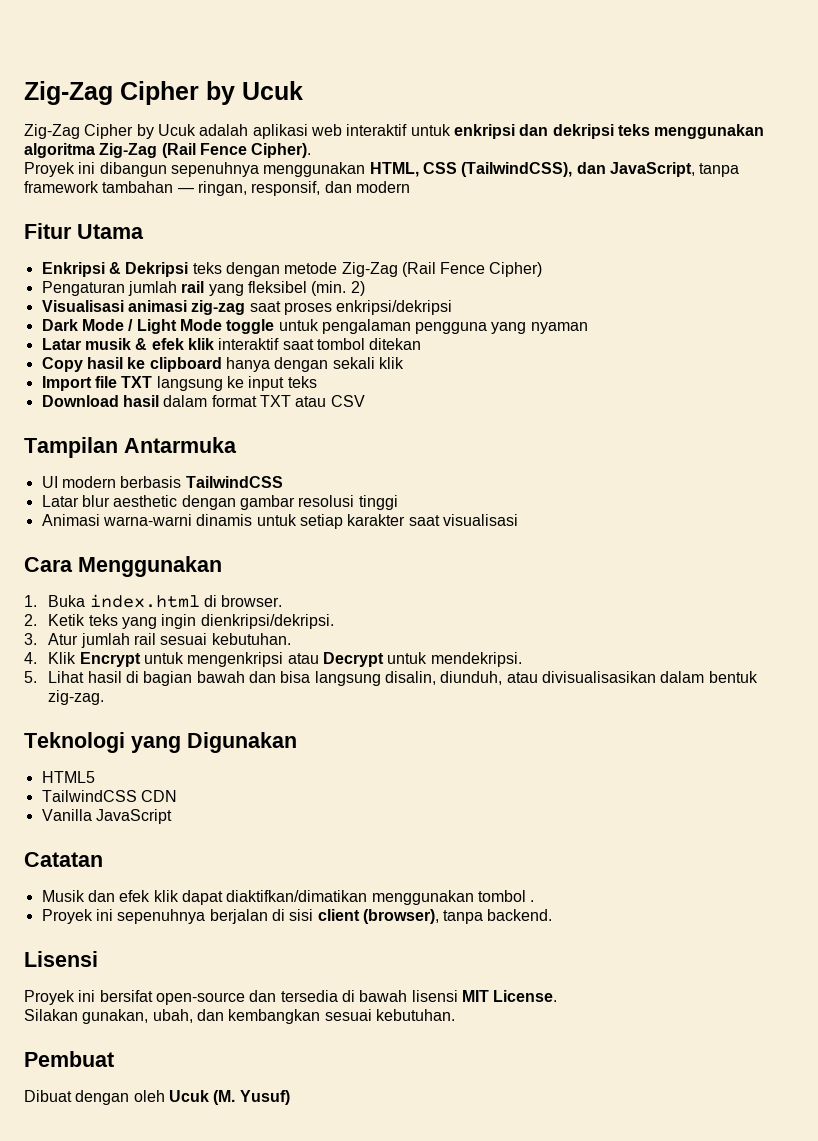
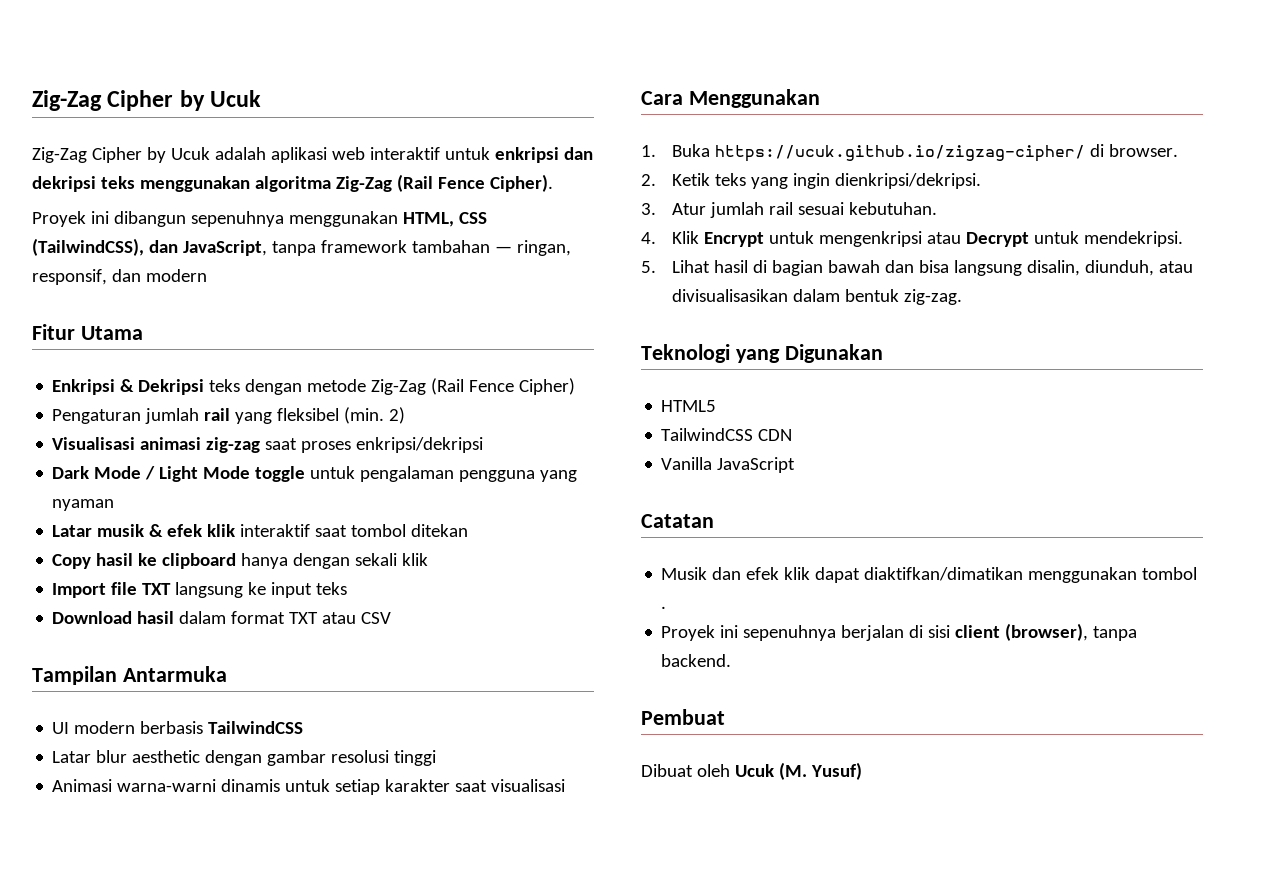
- 1. Buka index.html di browser.
+ 1. Buka https://ucuk.github.io/zigzag-cipher/ di browser.
- Lisensi
- Proyek ini bersifat open-source dan tersedia di bawah lisensi MIT License.
- Silakan gunakan, ubah, dan kembangkan sesuai kebutuhan.
- Dibuat dengan oleh Ucuk (M. Yusuf)
+ Dibuat oleh Ucuk (M. Yusuf)

